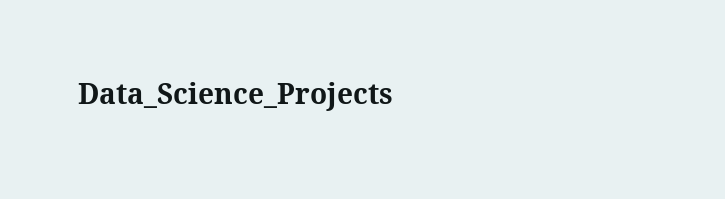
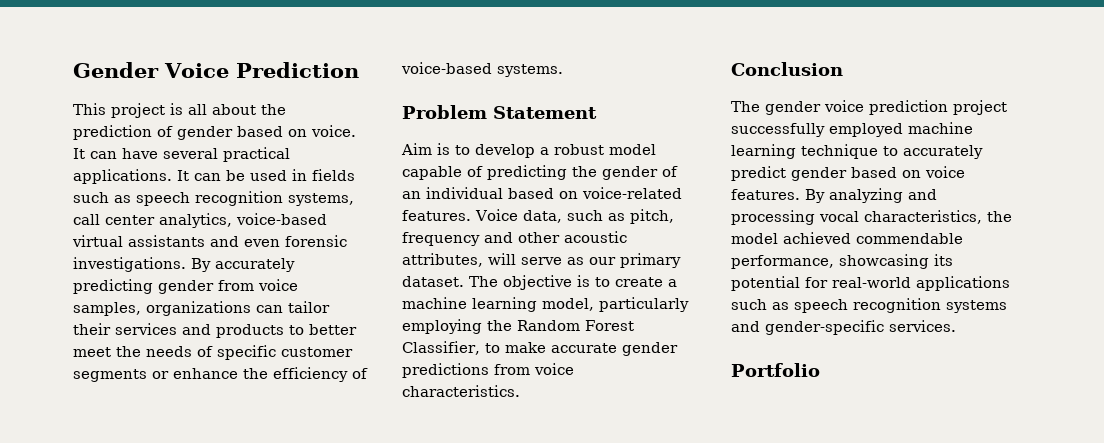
- Data_Science_Projects
+ Gender Voice Prediction
+ This project is all about the prediction of gender based on voice. It can have several practical applications. It can be used in fields such as speech recognition systems, call center analytics, voice-based virtual assistants and even forensic investigations. By accurately predicting gender from voice samples, organizations can tailor their services and products to better meet the needs of specific customer segments or enhance the efficiency of voice-based systems.
+ Problem Statement
+ Aim is to develop a robust model capable of predicting the gender of an individual based on voice-related features. Voice data, such as pitch, frequency and other acoustic attributes, will serve as our primary dataset. The objective is to create a machine learning model, particularly employing the Random Forest Classifier, to make accurate gender predictions from voice characteristics.
+ Conclusion
+ The gender voice prediction project successfully employed machine learning technique to accurately predict gender based on voice features. By analyzing and processing vocal characteristics, the model achieved commendable performance, showcasing its potential for real-world applications such as speech recognition systems and gender-specific services.
+ Portfolio

